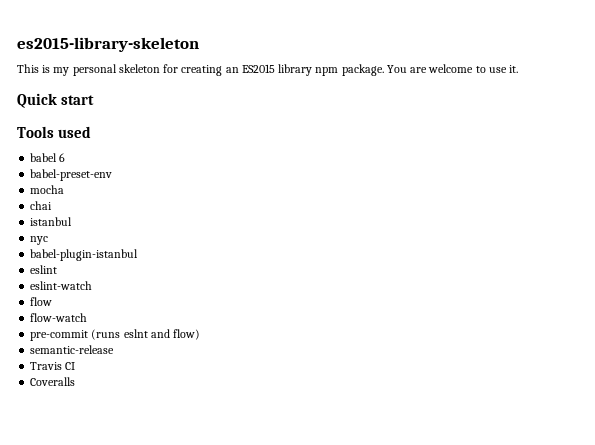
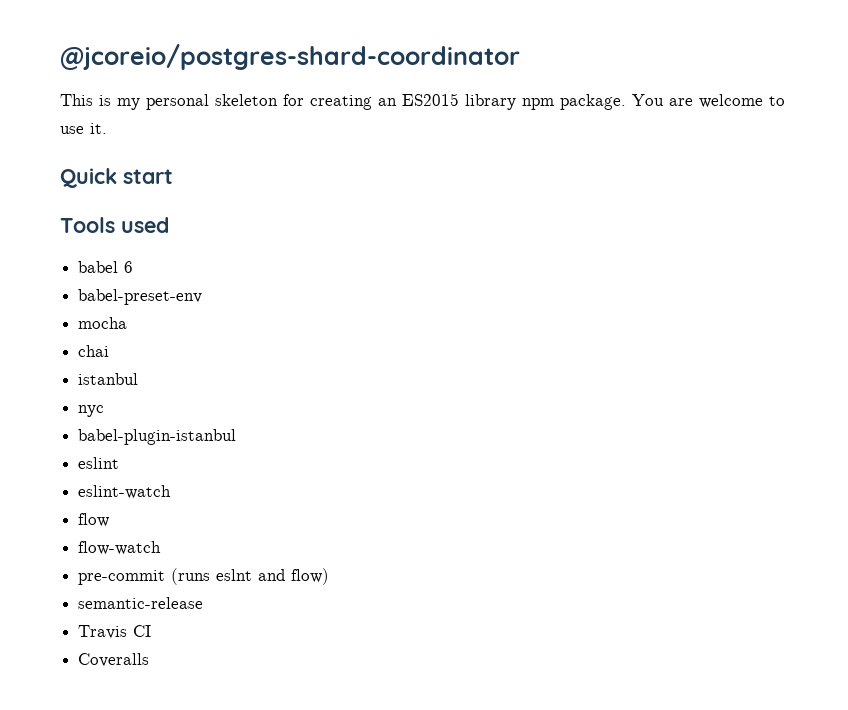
- es2015-library-skeleton
+ @jcoreio/postgres-shard-coordinator

